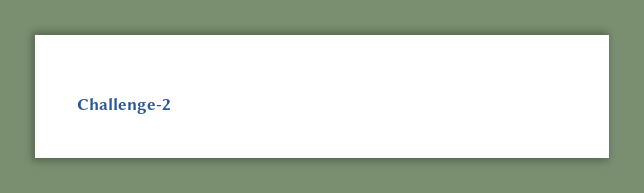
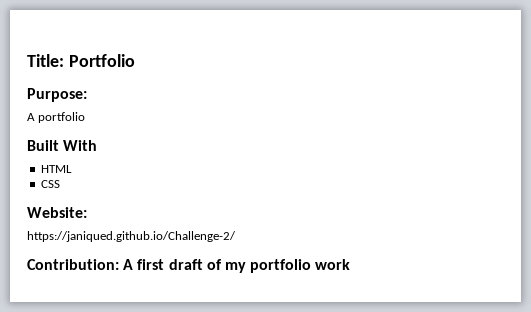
- Challenge-2
+ Title: Portfolio
+ Purpose:
+ A portfolio
+ Built With
+ HTML
+ CSS
+ Website:
+ https://janiqued.github.io/Challenge-2/
+ Contribution: A first draft of my portfolio work

